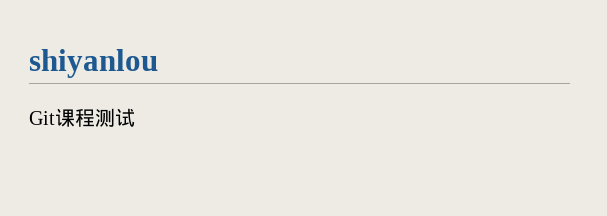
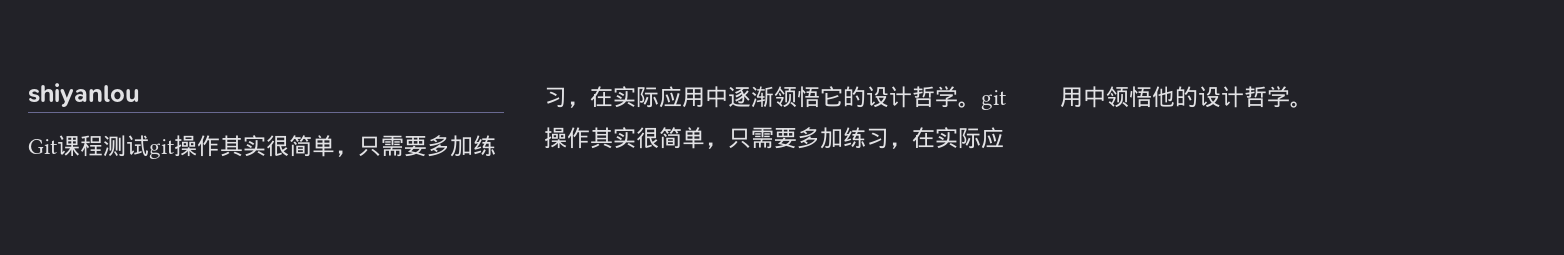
- Git课程测试
+ Git课程测试git操作其实很简单，只需要多加练习，在实际应用中逐渐领悟它的设计哲学。git操作其实很简单，只需要多加练习，在实际应用中领悟他的设计哲学。

